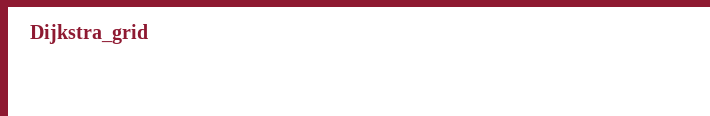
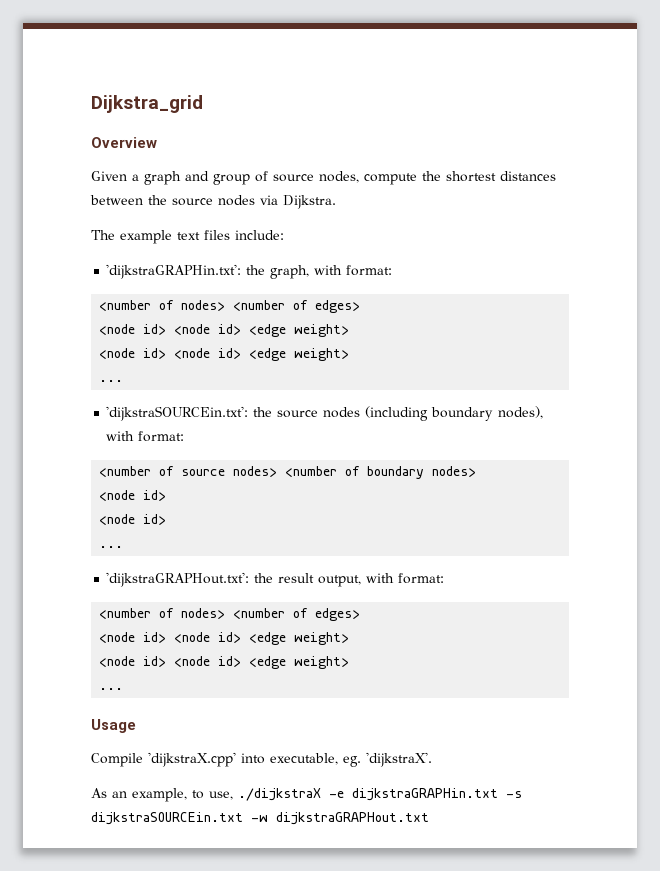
+ Overview
+ Given a graph and group of source nodes, compute the shortest distances between the source nodes via Dijkstra.
+ The example text files include:
+ 'dijkstraGRAPHin.txt': the graph, with format:
+ <number of nodes> <number of edges>
+ <node id> <node id> <edge weight>
+ <node id> <node id> <edge weight>
+ ...
+ 'dijkstraSOURCEin.txt': the source nodes (including boundary nodes), with format:
+ <number of source nodes> <number of boundary nodes>
+ <node id>
+ <node id>
+ ...
+ 'dijkstraGRAPHout.txt': the result output, with format:
+ <number of nodes> <number of edges>
+ <node id> <node id> <edge weight>
+ <node id> <node id> <edge weight>
+ ...
+ Usage
+ Compile 'dijkstraX.cpp' into executable, eg. 'dijkstraX'.
+ As an example, to use, ./dijkstraX -e dijkstraGRAPHin.txt -s dijkstraSOURCEin.txt -w dijkstraGRAPHout.txt

